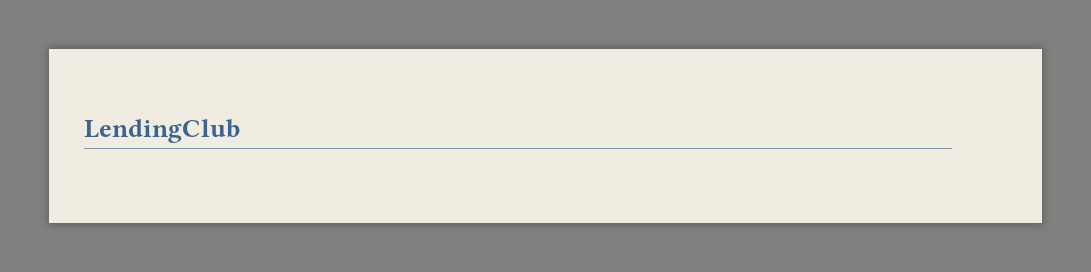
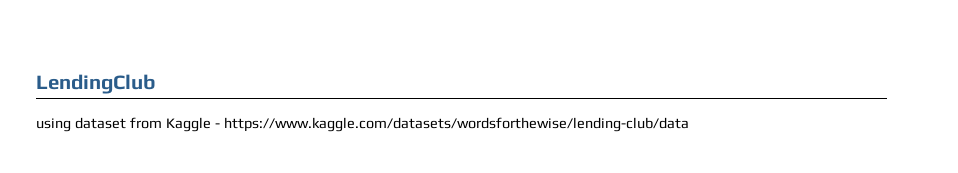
+ using dataset from Kaggle - https://www.kaggle.com/datasets/wordsforthewise/lending-club/data

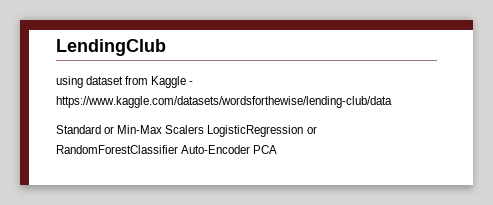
+ Standard or Min-Max Scalers LogisticRegression or RandomForestClassifier Auto-Encoder PCA

